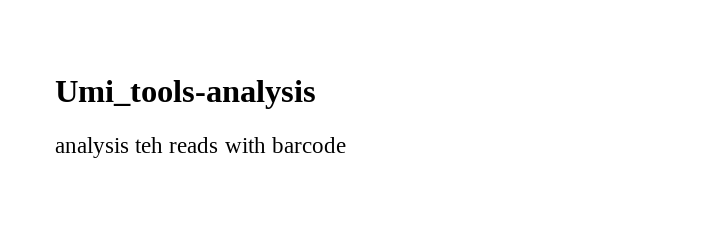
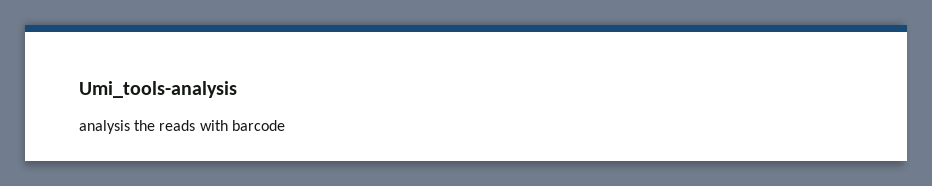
- analysis teh reads with barcode
+ analysis the reads with barcode

